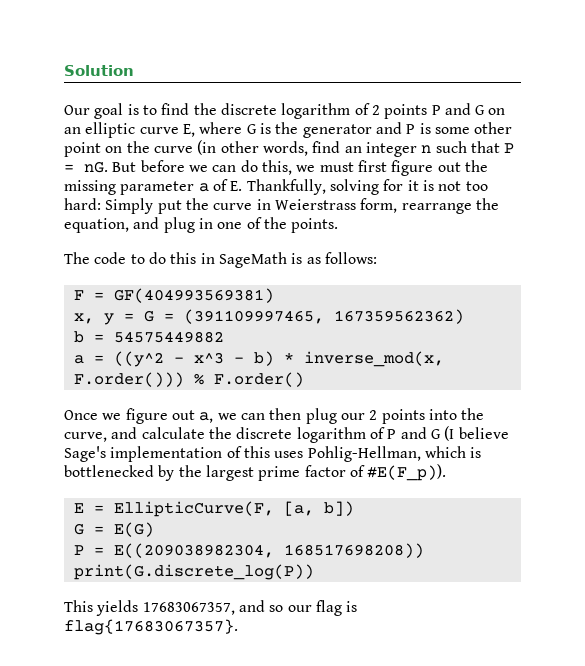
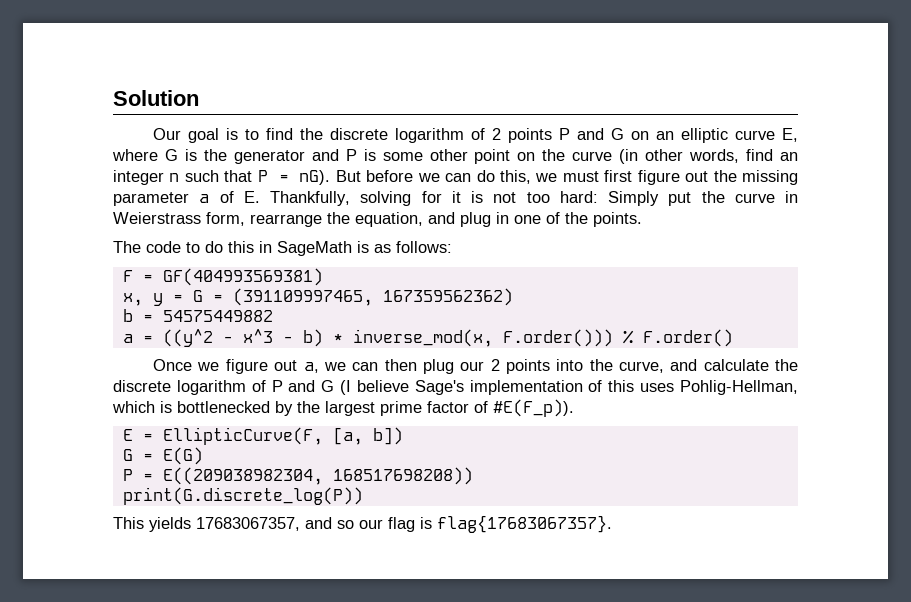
- Our goal is to find the discrete logarithm of 2 points P and G on an elliptic curve E, where G is the generator and P is some other point on the curve (in other words, find an integer n such that P = nG.
+ Our goal is to find the discrete logarithm of 2 points P and G on an elliptic curve E, where G is the generator and P is some other point on the curve (in other words, find an integer n such that P = nG).

